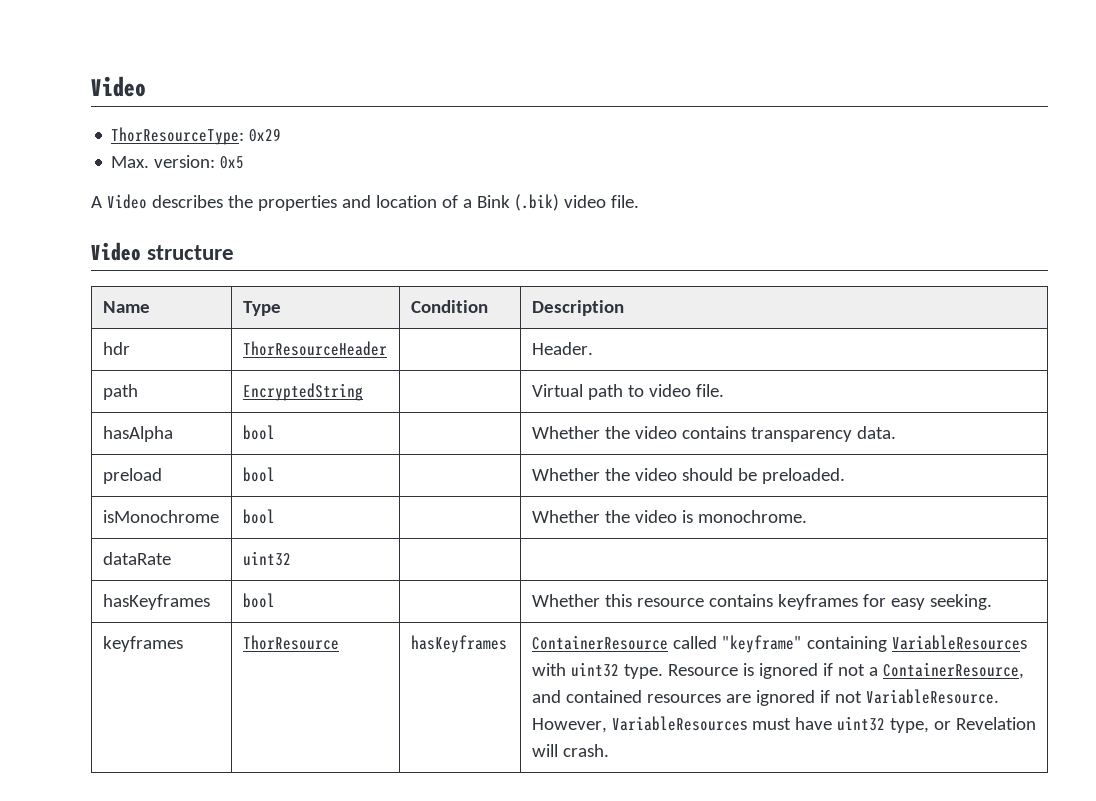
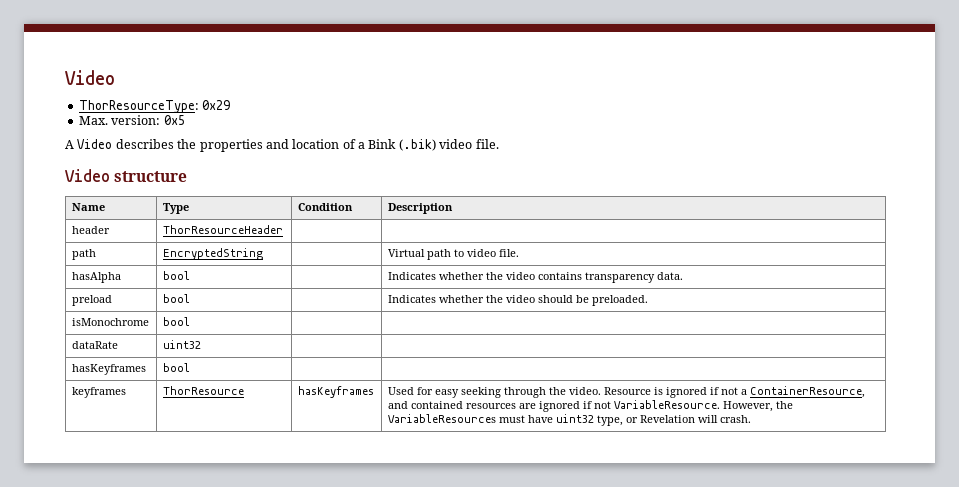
- hdr | ThorResourceHeader | | Header.
+ header | ThorResourceHeader | |
- hasAlpha | bool | | Whether the video contains transparency data.
+ hasAlpha | bool | | Indicates whether the video contains transparency data.
- preload | bool | | Whether the video should be preloaded.
+ preload | bool | | Indicates whether the video should be preloaded.
- isMonochrome | bool | | Whether the video is monochrome.
+ isMonochrome | bool | |
- hasKeyframes | bool | | Whether this resource contains keyframes for easy seeking.
- keyframes | ThorResource | hasKeyframes | ContainerResource called "keyframe" containing VariableResources with uint32 type. Resource is ignored if not a ContainerResource, and contained resources are ignored if not VariableResource. However, VariableResources must have uint32 type, or Revelation will crash.
+ hasKeyframes | bool | |
+ keyframes | ThorResource | hasKeyframes | Used for easy seeking through the video. Resource is ignored if not a ContainerResource, and contained resources are ignored if not VariableResource. However, the VariableResources must have uint32 type, or Revelation will crash.

